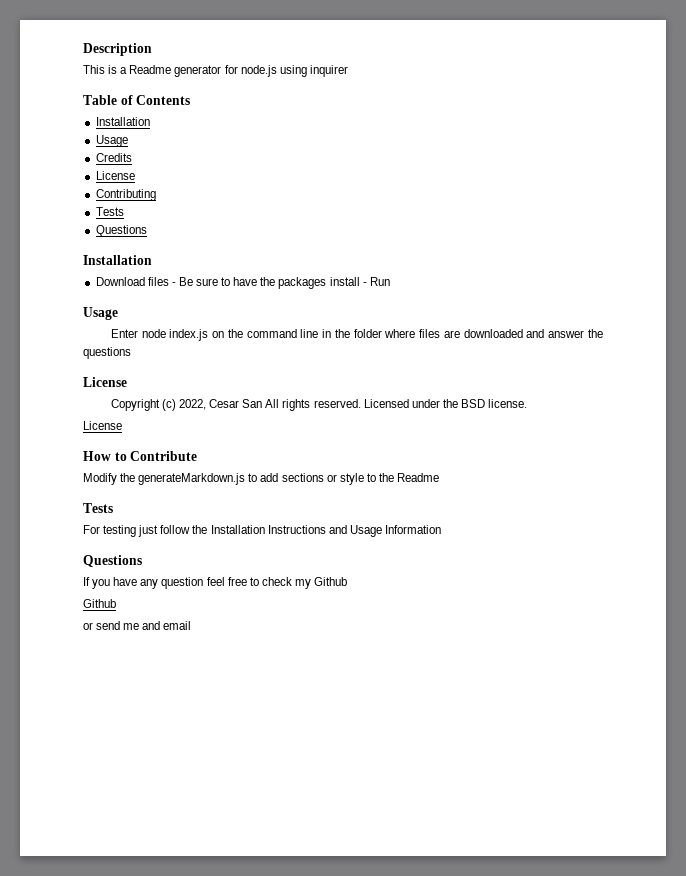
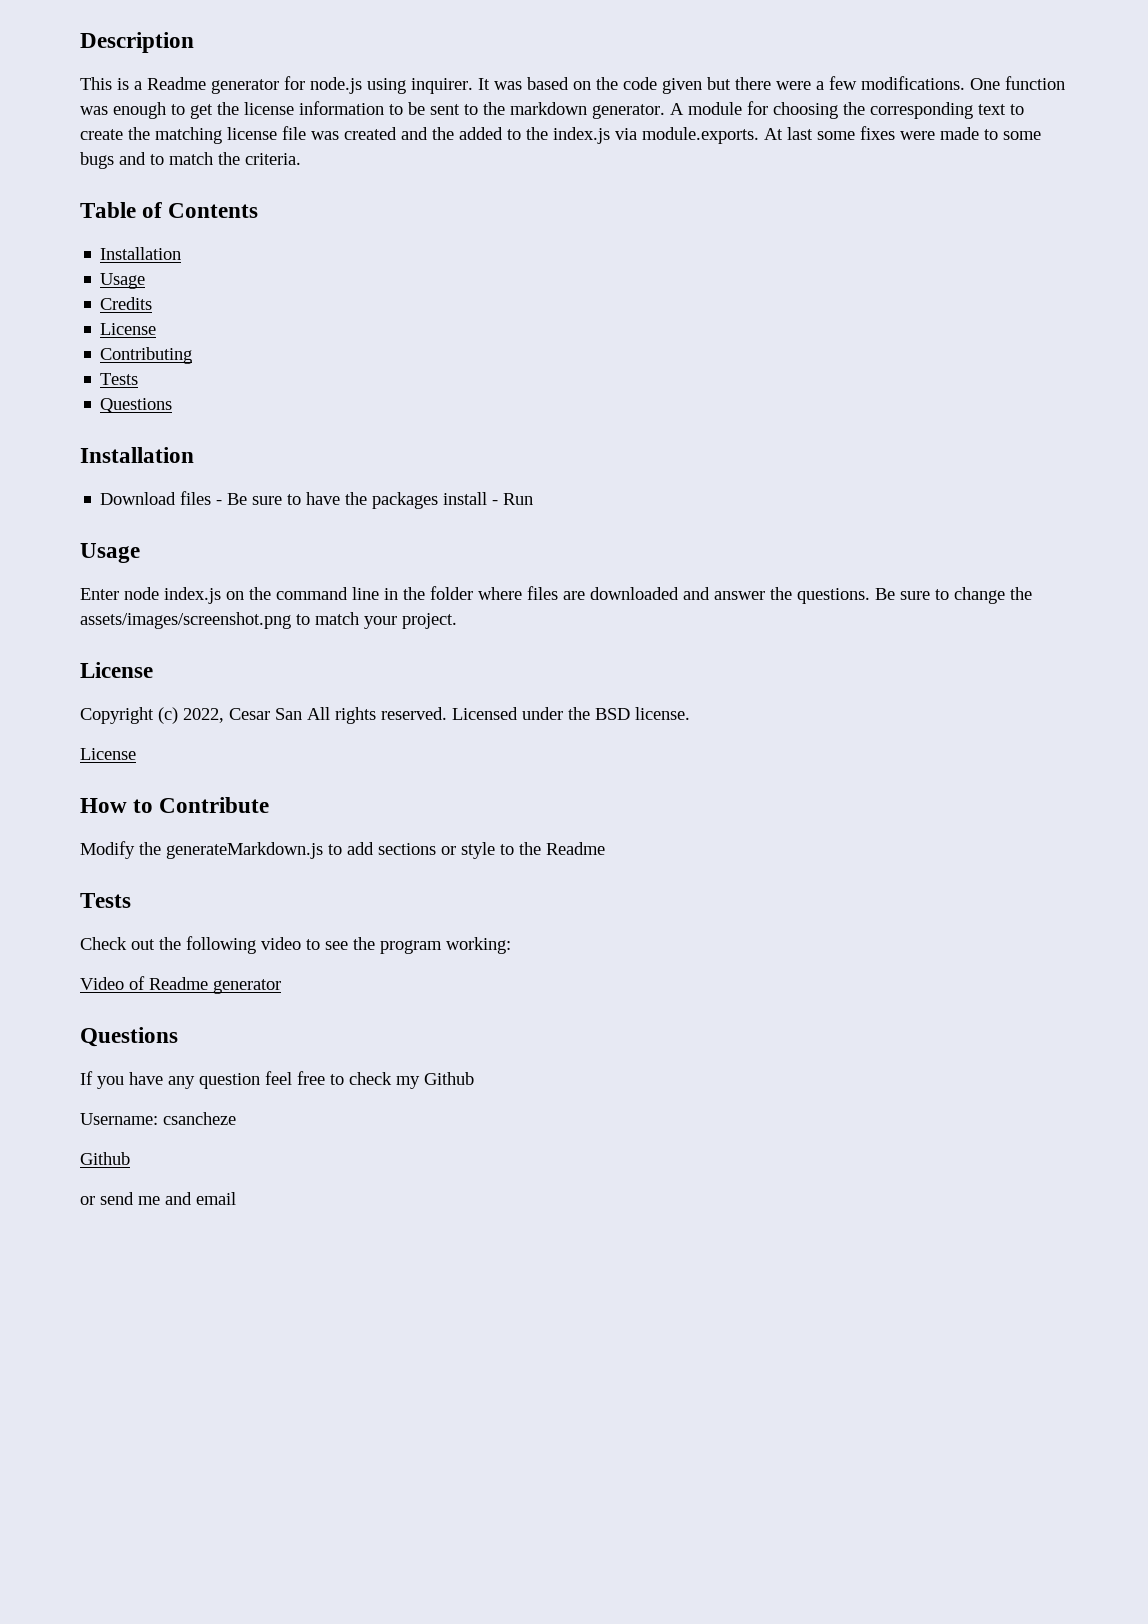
- This is a Readme generator for node.js using inquirer
+ This is a Readme generator for node.js using inquirer. It was based on the code given but there were a few modifications. One function was enough to get the license information to be sent to the markdown generator. A module for choosing the corresponding text to create the matching license file was created and the added to the index.js via module.exports. At last some fixes were made to some bugs and to match the criteria.
- Enter node index.js on the command line in the folder where files are downloaded and answer the questions
+ Enter node index.js on the command line in the folder where files are downloaded and answer the questions. Be sure to change the assets/images/screenshot.png to match your project.
- For testing just follow the Installation Instructions and Usage Information
+ Check out the following video to see the program working:
+ Video of Readme generator
+ Username: csancheze

